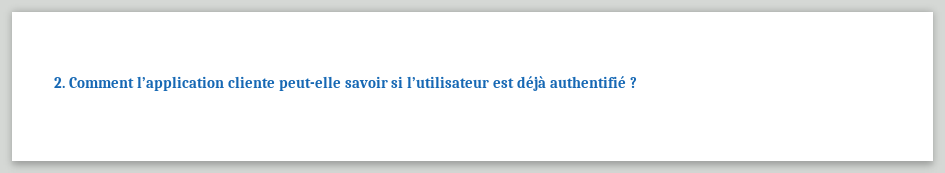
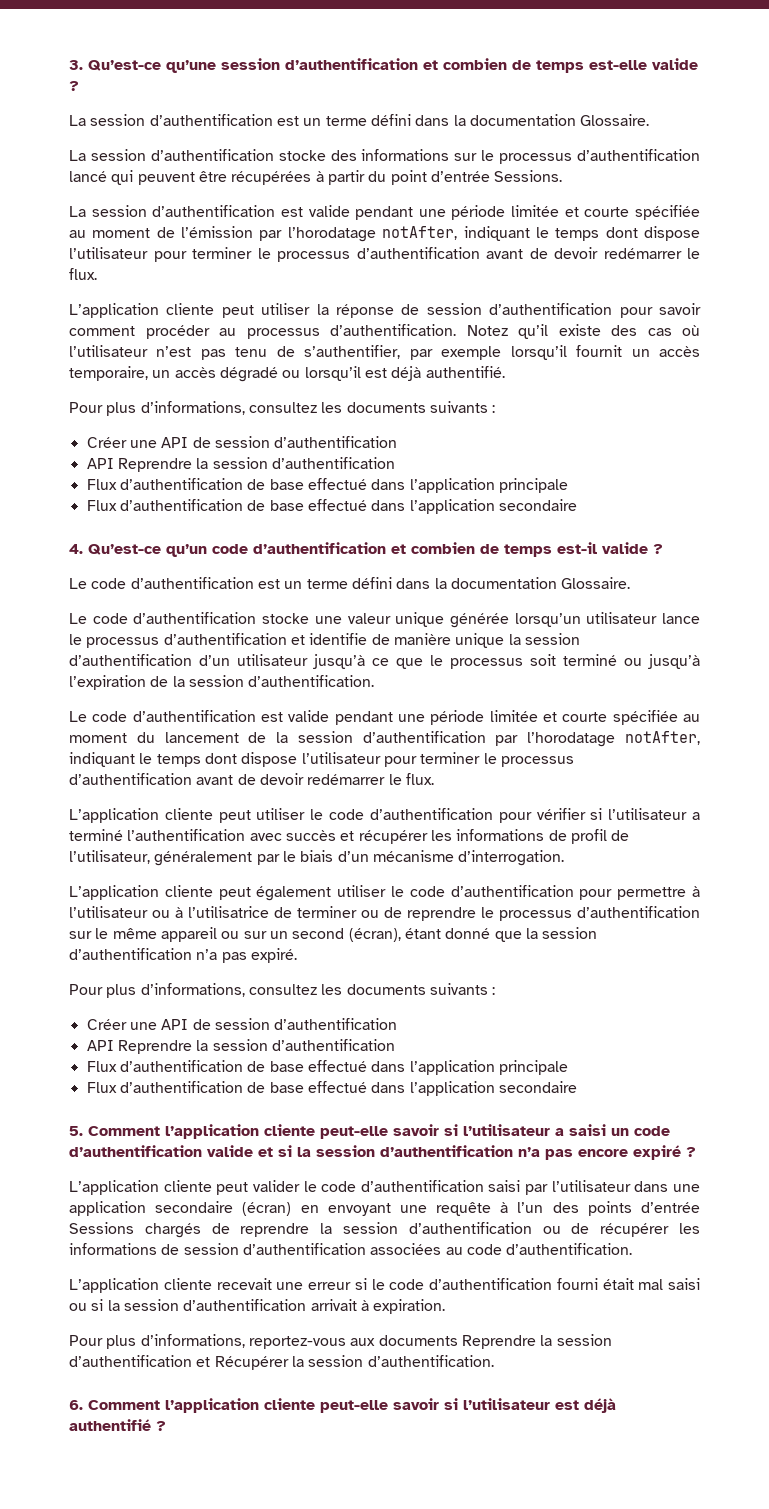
- 2. Comment l’application cliente peut-elle savoir si l’utilisateur est déjà authentifié ?
+ 3. Qu’est-ce qu’une session d’authentification et combien de temps est-elle valide ?
+ La session d’authentification est un terme défini dans la documentation Glossaire.
+ La session d’authentification stocke des informations sur le processus d’authentification lancé qui peuvent être récupérées à partir du point d’entrée Sessions.
+ La session d’authentification est valide pendant une période limitée et courte spécifiée au moment de l’émission par l’horodatage notAfter, indiquant le temps dont dispose l’utilisateur pour terminer le processus d’authentification avant de devoir redémarrer le flux.
+ L’application cliente peut utiliser la réponse de session d’authentification pour savoir comment procéder au processus d’authentification. Notez qu’il existe des cas où l’utilisateur n’est pas tenu de s’authentifier, par exemple lorsqu’il fournit un accès temporaire, un accès dégradé ou lorsqu’il est déjà authentifié.
+ Pour plus d’informations, consultez les documents suivants :
+ Créer une API de session d’authentification
+ API Reprendre la session d’authentification
+ Flux d’authentification de base effectué dans l’application principale
+ Flux d’authentification de base effectué dans l’application secondaire
+ 4. Qu’est-ce qu’un code d’authentification et combien de temps est-il valide ?
+ Le code d’authentification est un terme défini dans la documentation Glossaire.
+ Le code d’authentification stocke une valeur unique générée lorsqu’un utilisateur lance le processus d’authentification et identifie de manière unique la session d’authentification d’un utilisateur jusqu’à ce que le processus soit terminé ou jusqu’à l’expiration de la session d’authentification.
+ Le code d’authentification est valide pendant une période limitée et courte spécifiée au moment du lancement de la session d’authentification par l’horodatage notAfter, indiquant le temps dont dispose l’utilisateur pour terminer le processus d’authentification avant de devoir redémarrer le flux.
+ L’application cliente peut utiliser le code d’authentification pour vérifier si l’utilisateur a terminé l’authentification avec succès et récupérer les informations de profil de l’utilisateur, généralement par le biais d’un mécanisme d’interrogation.
+ L’application cliente peut également utiliser le code d’authentification pour permettre à l’utilisateur ou à l’utilisatrice de terminer ou de reprendre le processus d’authentification sur le même appareil ou sur un second (écran), étant donné que la session d’authentification n’a pas expiré.
+ Pour plus d’informations, consultez les documents suivants :
+ Créer une API de session d’authentification
+ API Reprendre la session d’authentification
+ Flux d’authentification de base effectué dans l’application principale
+ Flux d’authentification de base effectué dans l’application secondaire
+ 5. Comment l’application cliente peut-elle savoir si l’utilisateur a saisi un code d’authentification valide et si la session d’authentification n’a pas encore expiré ?
+ L’application cliente peut valider le code d’authentification saisi par l’utilisateur dans une application secondaire (écran) en envoyant une requête à l’un des points d’entrée Sessions chargés de reprendre la session d’authentification ou de récupérer les informations de session d’authentification associées au code d’authentification.
+ L’application cliente recevait une erreur si le code d’authentification fourni était mal saisi ou si la session d’authentification arrivait à expiration.
+ Pour plus d’informations, reportez-vous aux documents Reprendre la session d’authentification et Récupérer la session d’authentification.
+ 6. Comment l’application cliente peut-elle savoir si l’utilisateur est déjà authentifié ?

